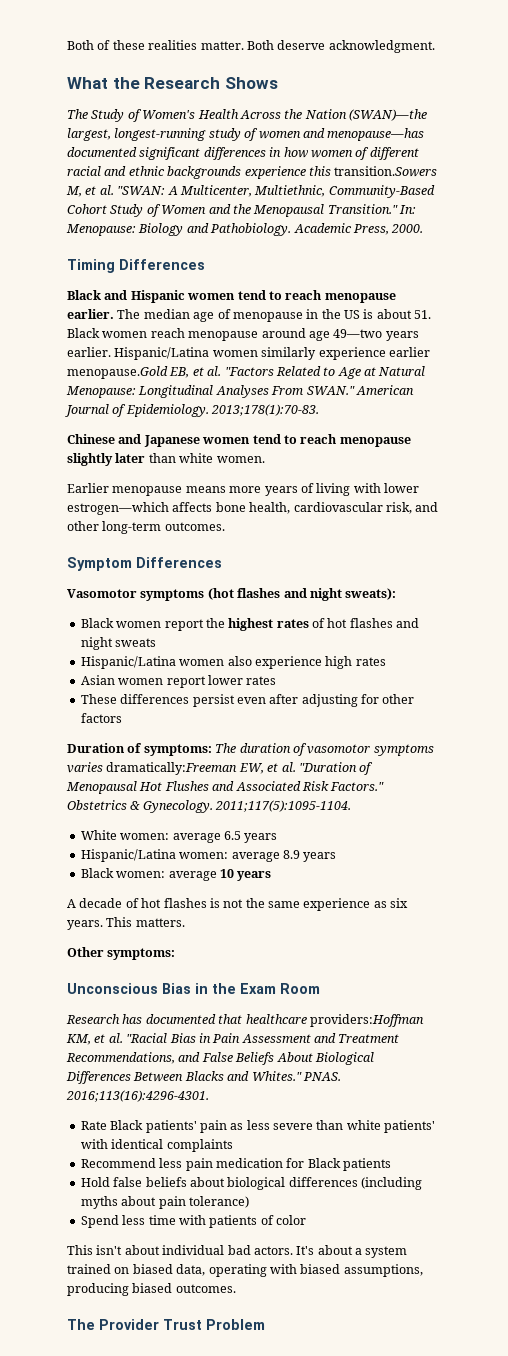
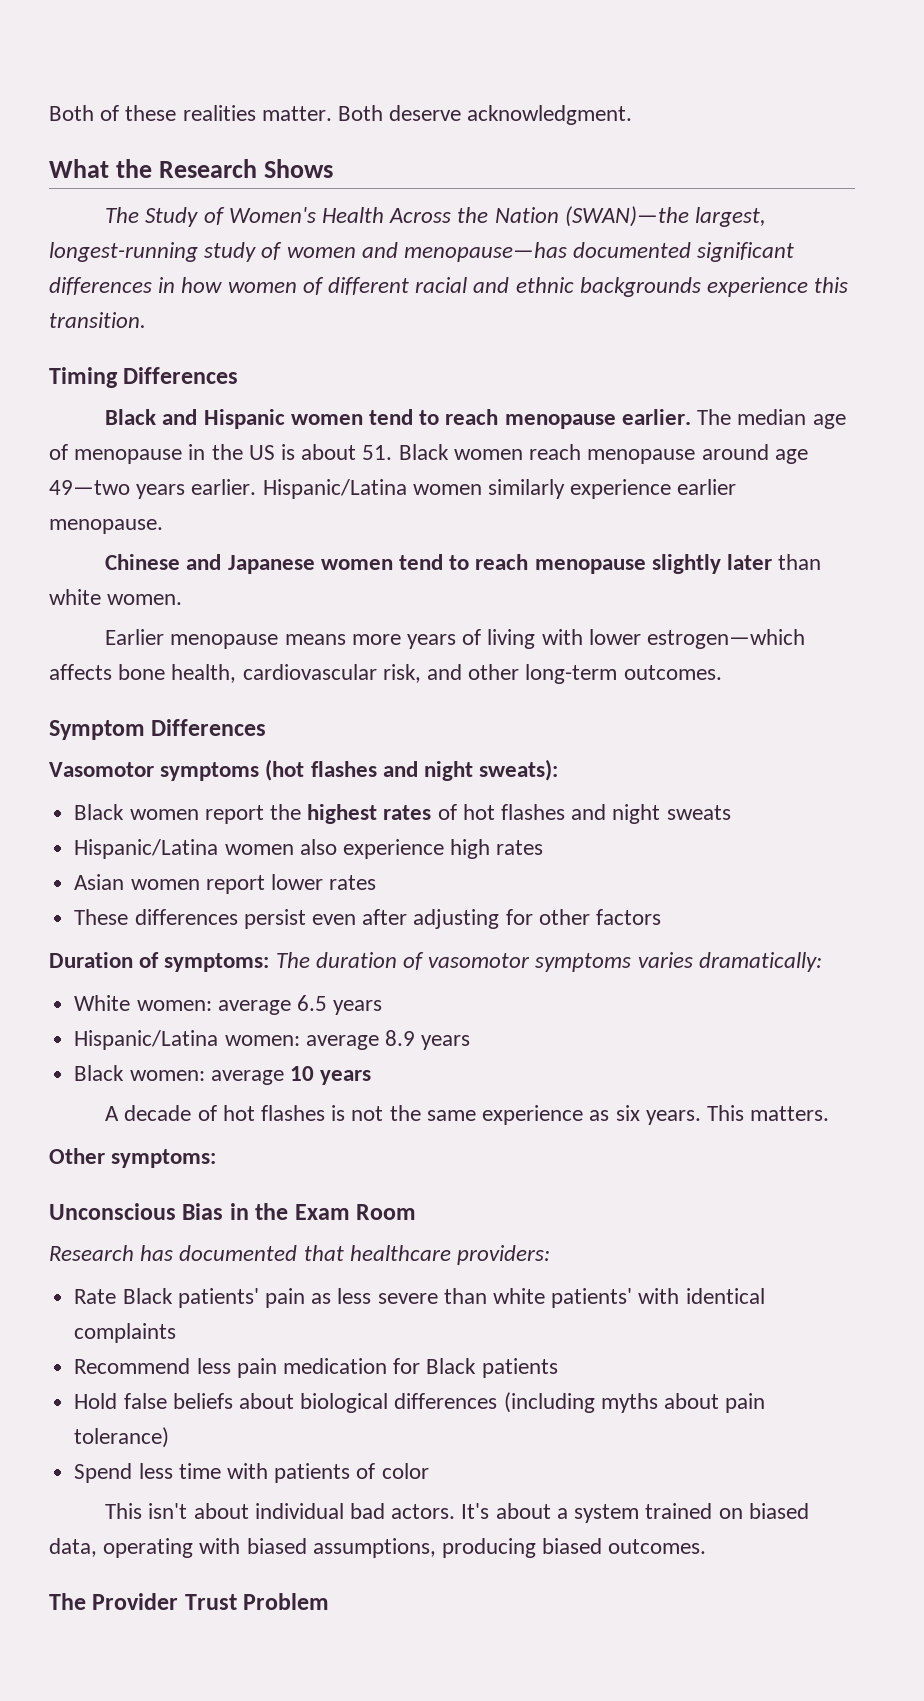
- The Study of Women's Health Across the Nation (SWAN)—the largest, longest-running study of women and menopause—has documented significant differences in how women of different racial and ethnic backgrounds experience this transition.Sowers M, et al. "SWAN: A Multicenter, Multiethnic, Community-Based Cohort Study of Women and the Menopausal Transition." In: Menopause: Biology and Pathobiology. Academic Press, 2000.
+ The Study of Women's Health Across the Nation (SWAN)—the largest, longest-running study of women and menopause—has documented significant differences in how women of different racial and ethnic backgrounds experience this transition.
- Hispanic/Latina women similarly experience earlier menopause.Gold EB, et al. "Factors Related to Age at Natural Menopause: Longitudinal Analyses From SWAN." American Journal of Epidemiology. 2013;178(1):70-83.
+ Hispanic/Latina women similarly experience earlier menopause.
- Duration of symptoms: The duration of vasomotor symptoms varies dramatically:Freeman EW, et al. "Duration of Menopausal Hot Flushes and Associated Risk Factors." Obstetrics & Gynecology. 2011;117(5):1095-1104.
+ Duration of symptoms: The duration of vasomotor symptoms varies dramatically:
- Research has documented that healthcare providers:Hoffman KM, et al. "Racial Bias in Pain Assessment and Treatment Recommendations, and False Beliefs About Biological Differences Between Blacks and Whites." PNAS. 2016;113(16):4296-4301.
+ Research has documented that healthcare providers:

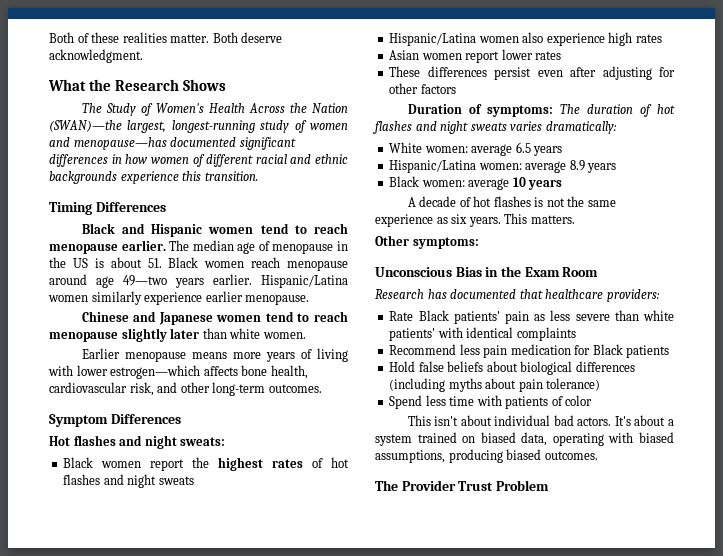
- Vasomotor symptoms (hot flashes and night sweats):
+ Hot flashes and night sweats:
- Duration of symptoms: The duration of vasomotor symptoms varies dramatically:
+ Duration of symptoms: The duration of hot flashes and night sweats varies dramatically:

